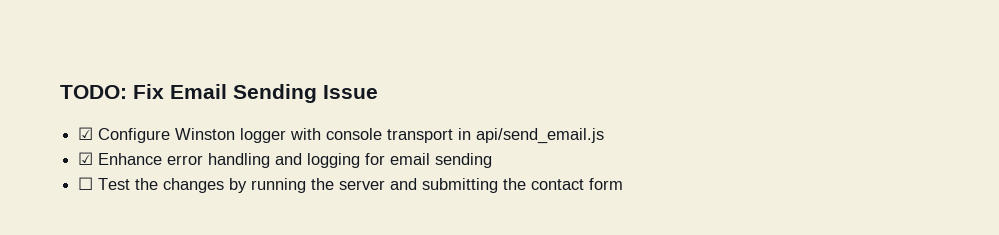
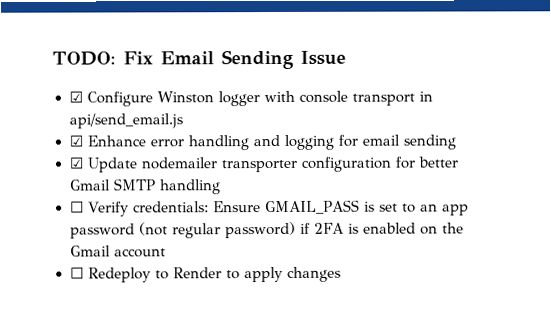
- ☐ Test the changes by running the server and submitting the contact form
+ ☑ Update nodemailer transporter configuration for better Gmail SMTP handling
+ ☐ Verify credentials: Ensure GMAIL_PASS is set to an app password (not regular password) if 2FA is enabled on the Gmail account
+ ☐ Redeploy to Render to apply changes

